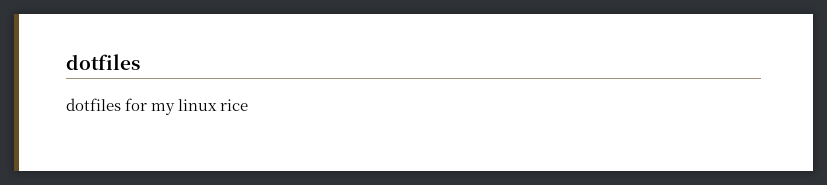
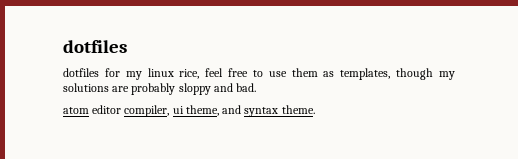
- dotfiles for my linux rice
+ dotfiles for my linux rice, feel free to use them as templates, though my solutions are probably sloppy and bad.
+ atom editor compiler, ui theme, and syntax theme.

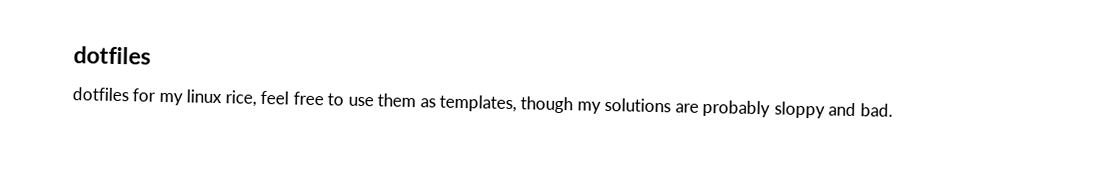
- atom editor compiler, ui theme, and syntax theme.

